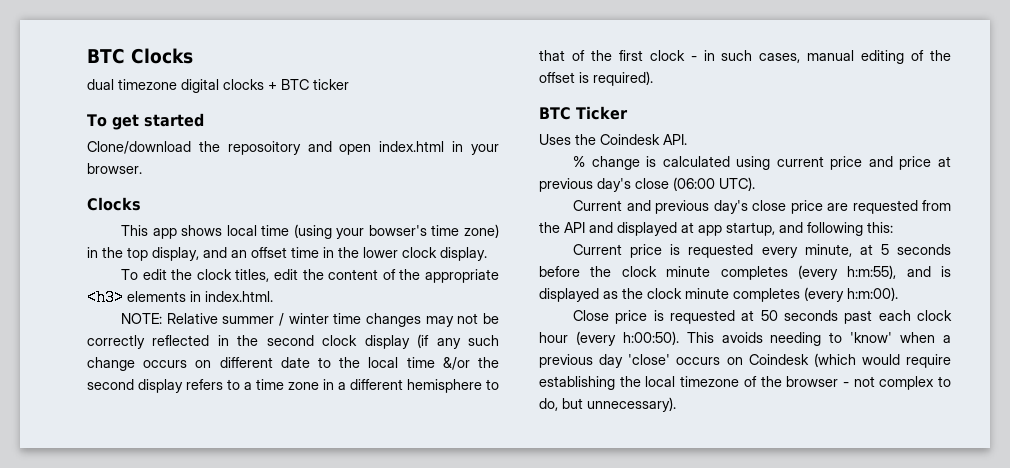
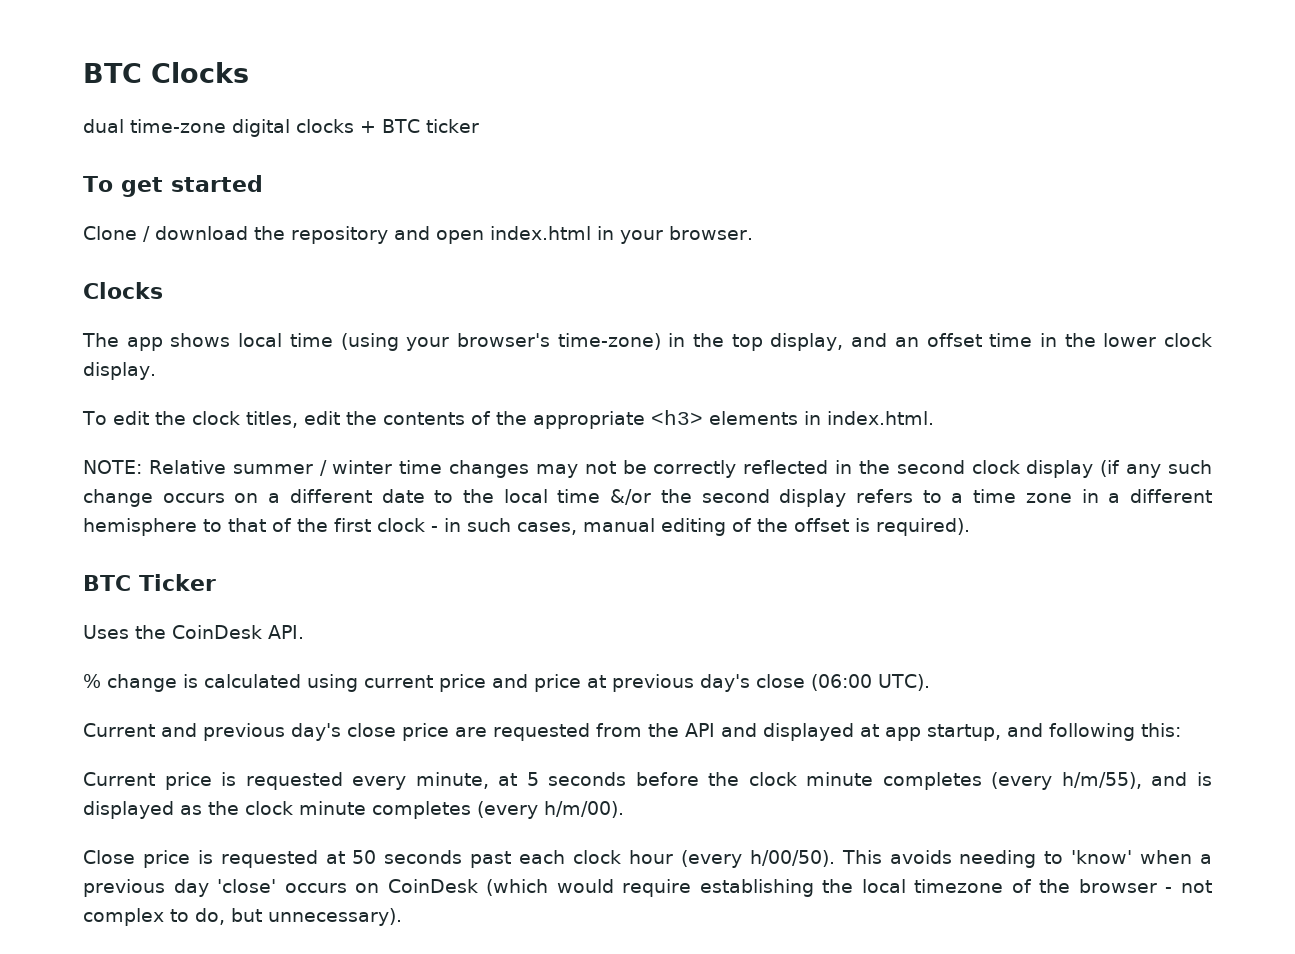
- dual timezone digital clocks + BTC ticker
+ dual time-zone digital clocks + BTC ticker
- Clone/download the reposoitory and open index.html in your browser.
+ Clone / download the repository and open index.html in your browser.
- This app shows local time (using your bowser's time zone) in the top display, and an offset time in the lower clock display.
+ The app shows local time (using your browser's time-zone) in the top display, and an offset time in the lower clock display.
- To edit the clock titles, edit the content of the appropriate <h3> elements in index.html.
+ To edit the clock titles, edit the contents of the appropriate <h3> elements in index.html.
- NOTE: Relative summer / winter time changes may not be correctly reflected in the second clock display (if any such change occurs on different date to the local time &/or the second display refers to a time zone in a different hemisphere to that of the first clock - in such cases, manual editing of the offset is required).
+ NOTE: Relative summer / winter time changes may not be correctly reflected in the second clock display (if any such change occurs on a different date to the local time &/or the second display refers to a time zone in a different hemisphere to that of the first clock - in such cases, manual editing of the offset is required).
- Uses the Coindesk API.
+ Uses the CoinDesk API.
- Current price is requested every minute, at 5 seconds before the clock minute completes (every h:m:55), and is displayed as the clock minute completes (every h:m:00).
+ Current price is requested every minute, at 5 seconds before the clock minute completes (every h/m/55), and is displayed as the clock minute completes (every h/m/00).
- Close price is requested at 50 seconds past each clock hour (every h:00:50).
+ Close price is requested at 50 seconds past each clock hour (every h/00/50).
- This avoids needing to 'know' when a previous day 'close' occurs on Coindesk (which would require establishing the local timezone of the browser - not complex to do, but unnecessary).
+ This avoids needing to 'know' when a previous day 'close' occurs on CoinDesk (which would require establishing the local timezone of the browser - not complex to do, but unnecessary).

